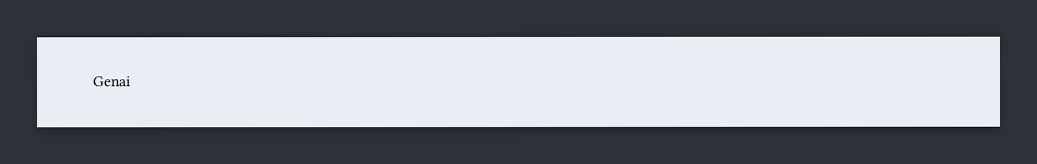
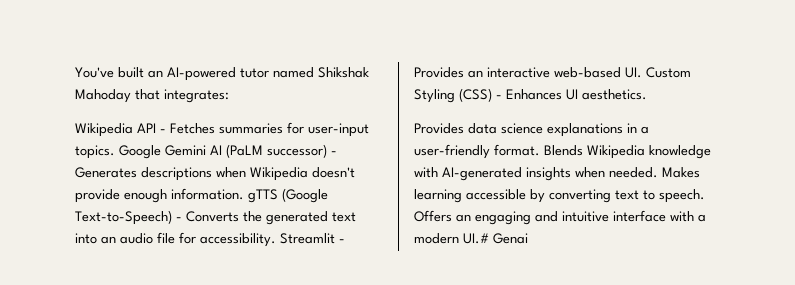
- Genai
+ You've built an AI-powered tutor named Shikshak Mahoday that integrates:
+ Wikipedia API - Fetches summaries for user-input topics. Google Gemini AI (PaLM successor) - Generates descriptions when Wikipedia doesn't provide enough information. gTTS (Google Text-to-Speech) - Converts the generated text into an audio file for accessibility. Streamlit - Provides an interactive web-based UI. Custom Styling (CSS) - Enhances UI aesthetics.
+ Provides data science explanations in a user-friendly format. Blends Wikipedia knowledge with AI-generated insights when needed. Makes learning accessible by converting text to speech. Offers an engaging and intuitive interface with a modern UI.# Genai

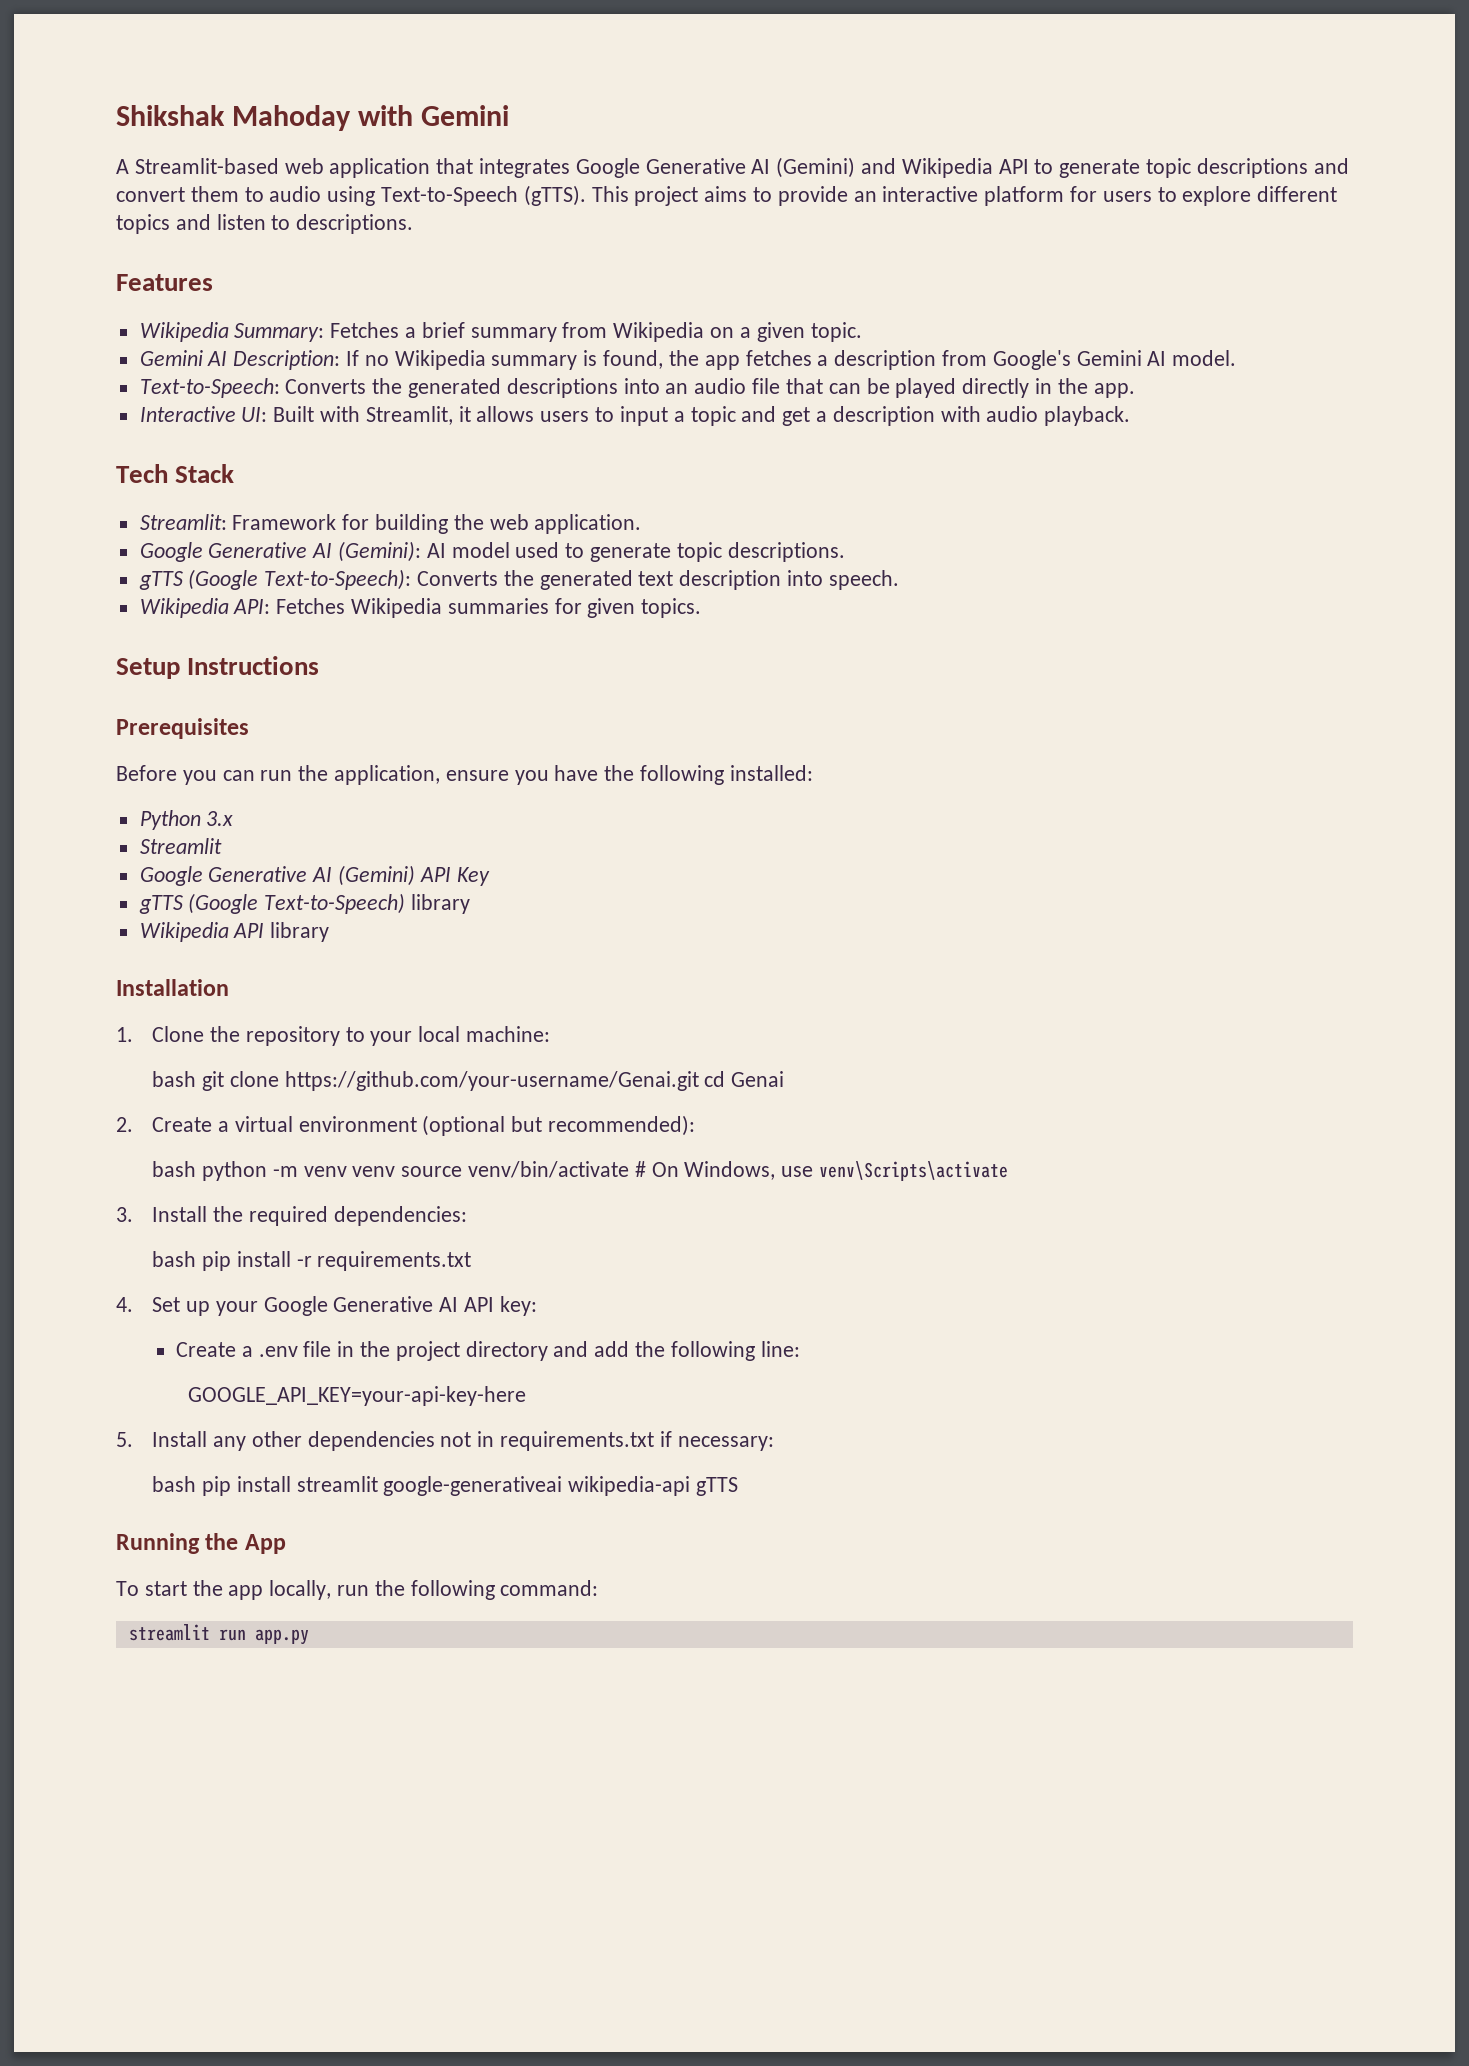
- You've built an AI-powered tutor named Shikshak Mahoday that integrates:
- Wikipedia API - Fetches summaries for user-input topics. Google Gemini AI (PaLM successor) - Generates descriptions when Wikipedia doesn't provide enough information. gTTS (Google Text-to-Speech) - Converts the generated text into an audio file for accessibility. Streamlit - Provides an interactive web-based UI. Custom Styling (CSS) - Enhances UI aesthetics.
- Provides data science explanations in a user-friendly format. Blends Wikipedia knowledge with AI-generated insights when needed. Makes learning accessible by converting text to speech. Offers an engaging and intuitive interface with a modern UI.# Genai
+ Shikshak Mahoday with Gemini
+ A Streamlit-based web application that integrates Google Generative AI (Gemini) and Wikipedia API to generate topic descriptions and convert them to audio using Text-to-Speech (gTTS). This project aims to provide an interactive platform for users to explore different topics and listen to descriptions.
+ Features
+ Wikipedia Summary: Fetches a brief summary from Wikipedia on a given topic.
+ Gemini AI Description: If no Wikipedia summary is found, the app fetches a description from Google's Gemini AI model.
+ Text-to-Speech: Converts the generated descriptions into an audio file that can be played directly in the app.
+ Interactive UI: Built with Streamlit, it allows users to input a topic and get a description with audio playback.
+ Tech Stack
+ Streamlit: Framework for building the web application.
+ Google Generative AI (Gemini): AI model used to generate topic descriptions.
+ gTTS (Google Text-to-Speech): Converts the generated text description into speech.
+ Wikipedia API: Fetches Wikipedia summaries for given topics.
+ Setup Instructions
+ Prerequisites
+ Before you can run the application, ensure you have the following installed:
+ Python 3.x
+ Streamlit
+ Google Generative AI (Gemini) API Key
+ gTTS (Google Text-to-Speech) library
+ Wikipedia API library
+ Installation
+ 1. Clone the repository to your local machine:
+ bash git clone https://github.com/your-username/Genai.git cd Genai
+ 2. Create a virtual environment (optional but recommended):
+ bash python -m venv venv source venv/bin/activate # On Windows, use venv\Scripts\activate
+ 3. Install the required dependencies:
+ bash pip install -r requirements.txt
+ 4. Set up your Google Generative AI API key:
+ Create a .env file in the project directory and add the following line:
+ GOOGLE_API_KEY=your-api-key-here
+ 5. Install any other dependencies not in requirements.txt if necessary:
+ bash pip install streamlit google-generativeai wikipedia-api gTTS
+ Running the App
+ To start the app locally, run the following command:
+ streamlit run app.py

